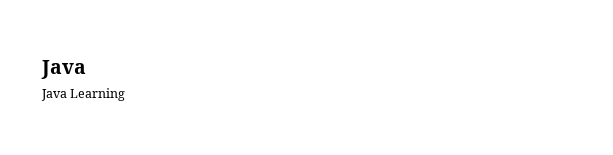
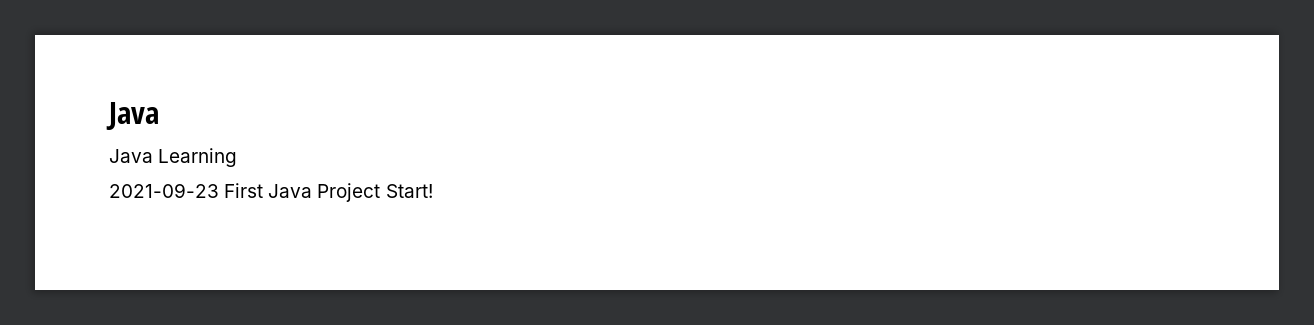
+ 2021-09-23 First Java Project Start!

